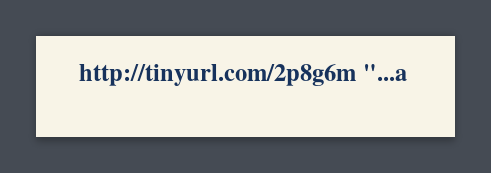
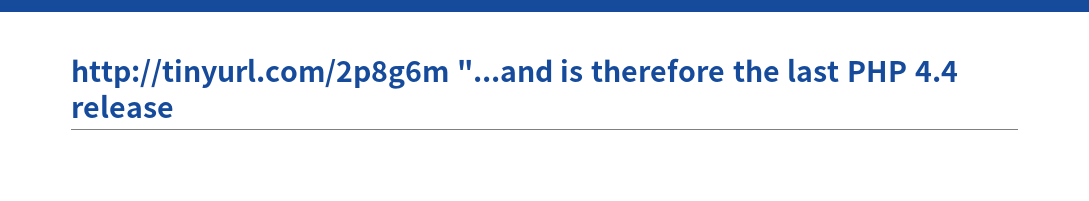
- http://tinyurl.com/2p8g6m "...a
+ http://tinyurl.com/2p8g6m "...and is therefore the last PHP 4.4 release

